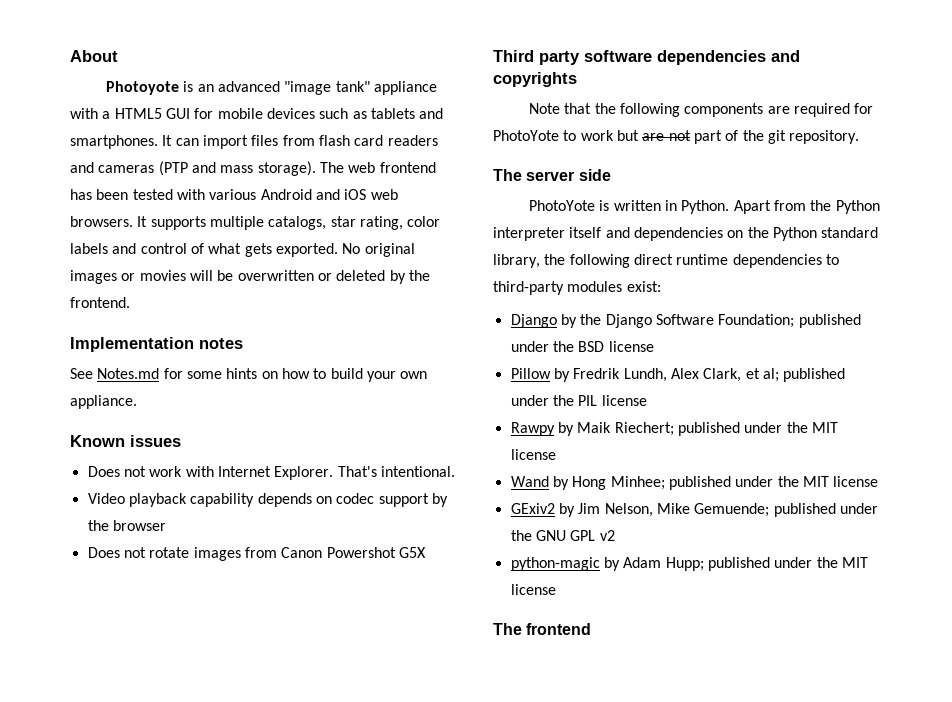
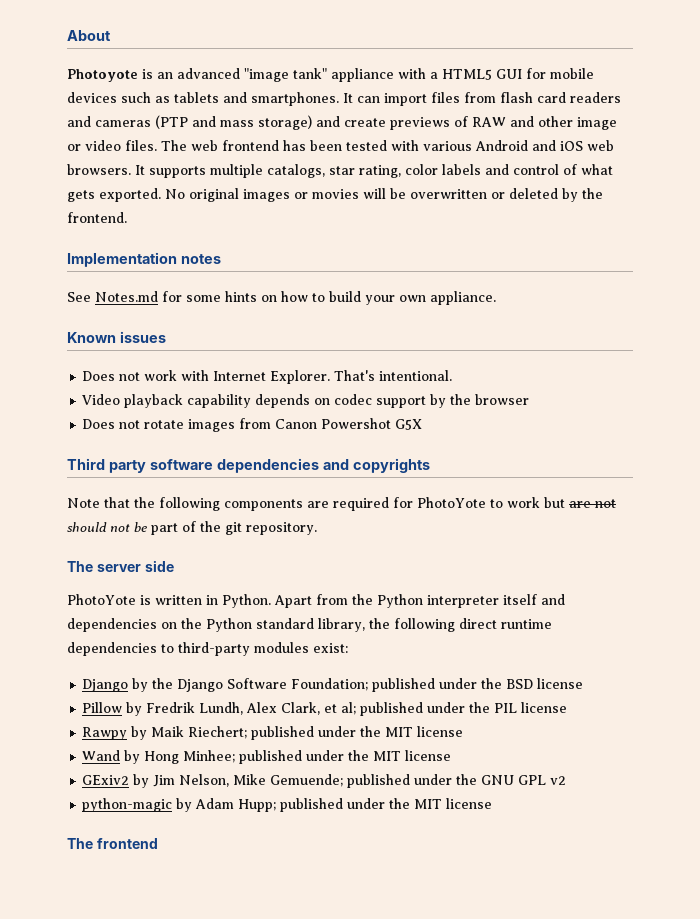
- It can import files from flash card readers and cameras (PTP and mass storage).
+ It can import files from flash card readers and cameras (PTP and mass storage) and create previews of RAW and other image or video files.
- Note that the following components are required for PhotoYote to work but are not part of the git repository.
+ Note that the following components are required for PhotoYote to work but are not should not be part of the git repository.

